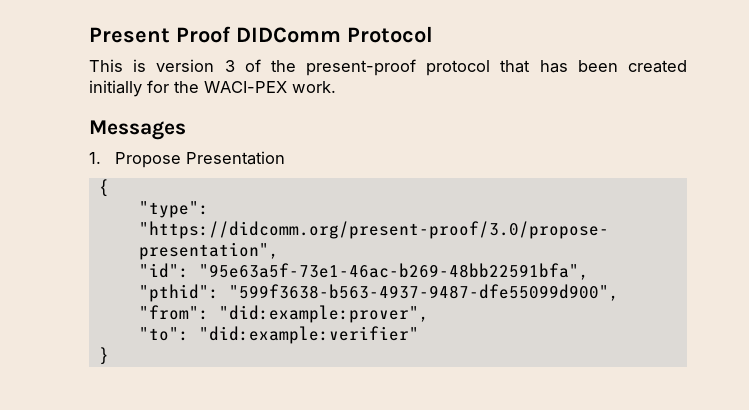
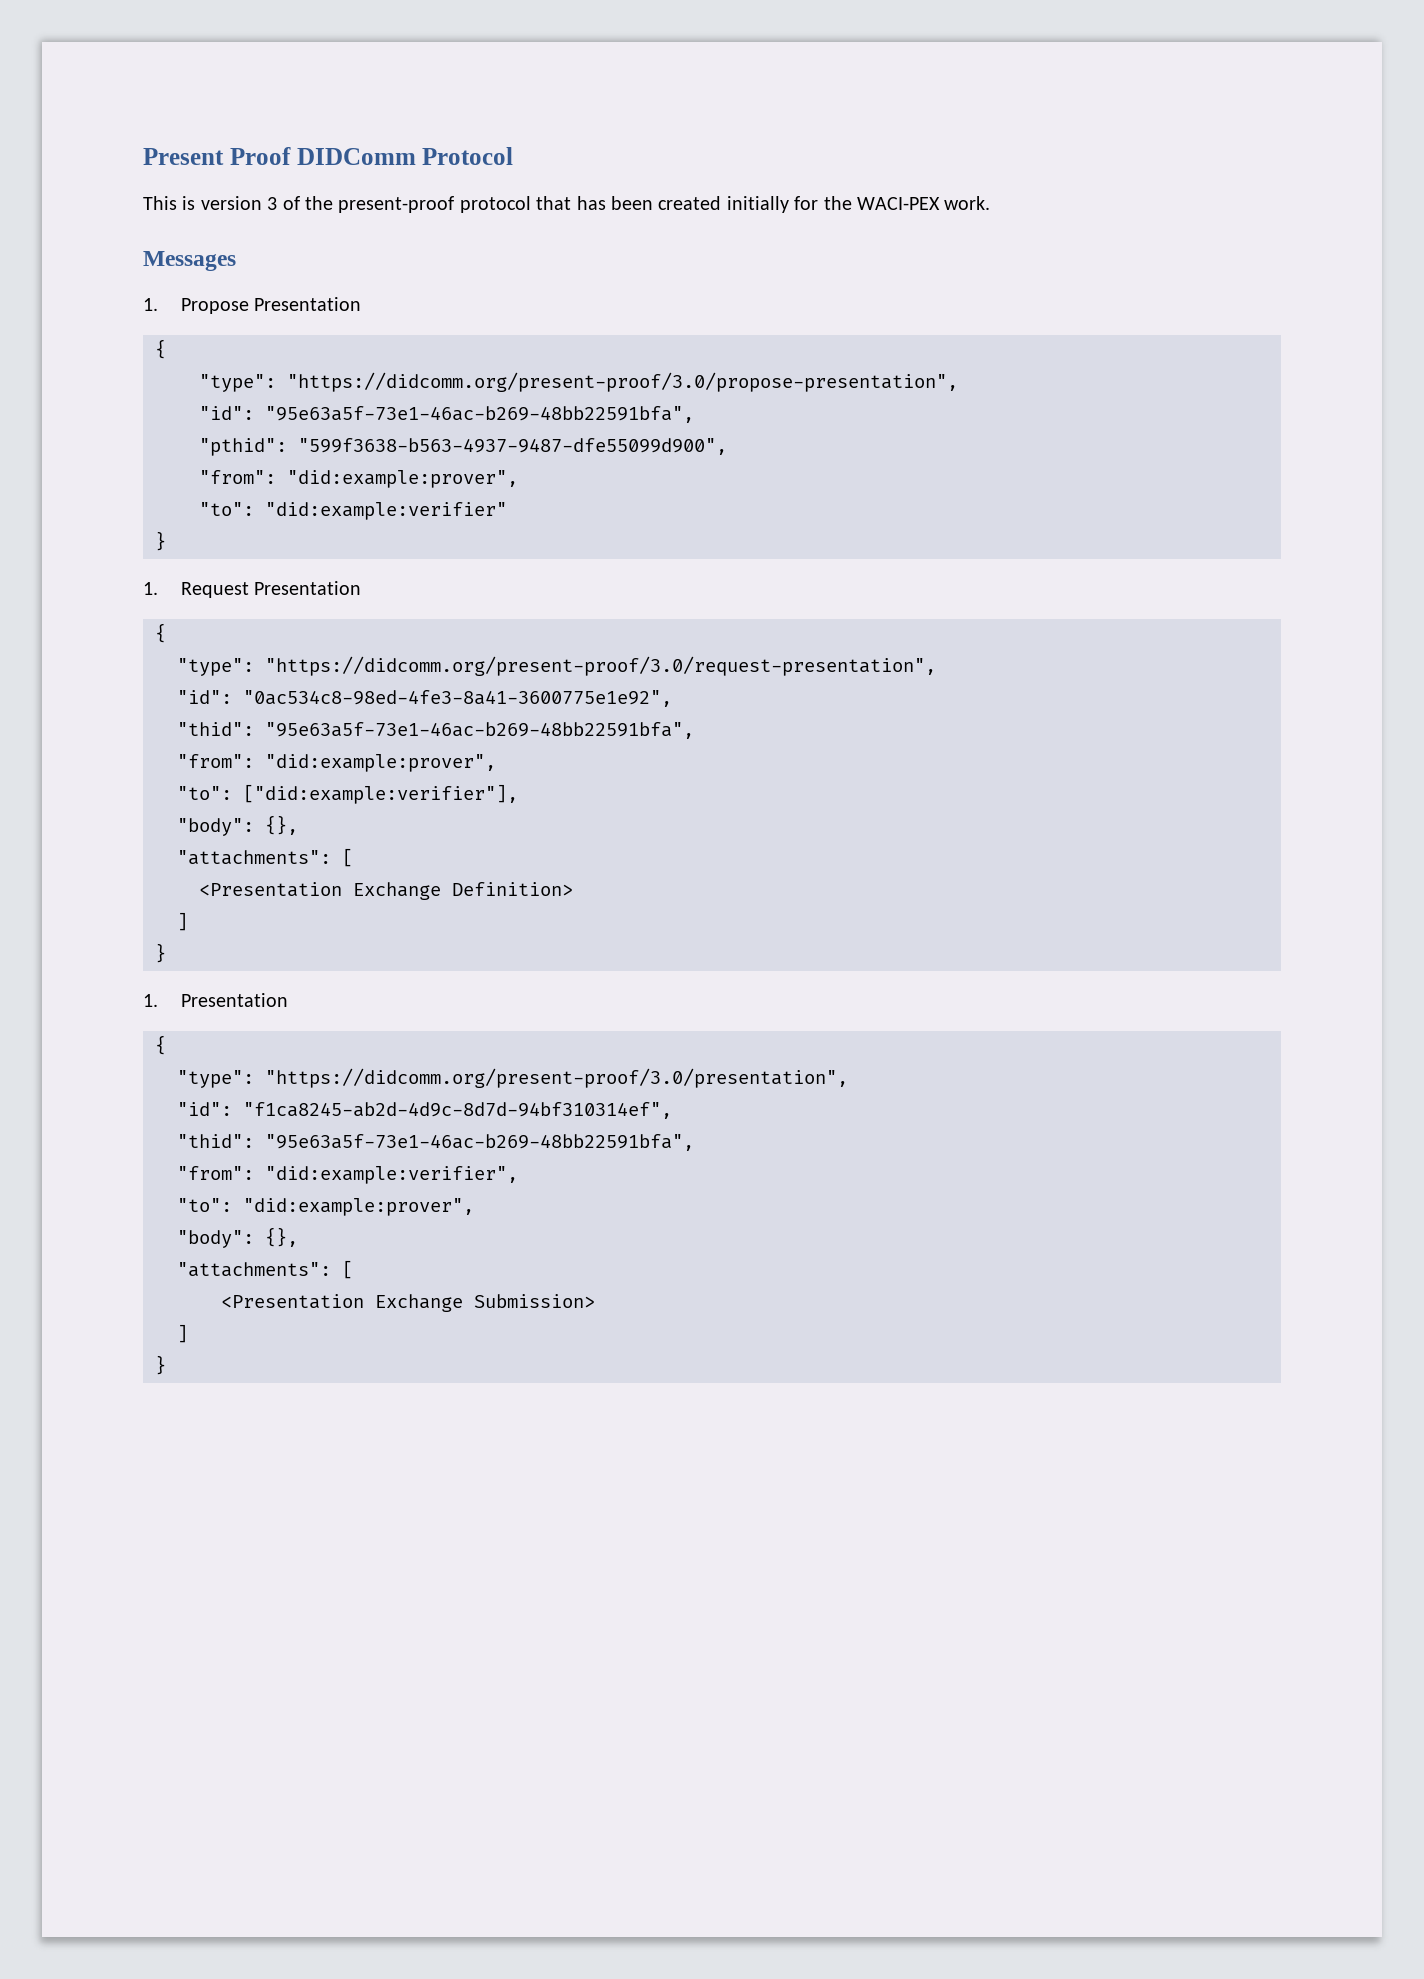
+ 1. Request Presentation
+ {
+ "type": "https://didcomm.org/present-proof/3.0/request-presentation",
+ "id": "0ac534c8-98ed-4fe3-8a41-3600775e1e92",
+ "thid": "95e63a5f-73e1-46ac-b269-48bb22591bfa",
+ "from": "did:example:prover",
+ "to": ["did:example:verifier"],
+ "body": {},
+ "attachments": [
+ <Presentation Exchange Definition>
+ ]
+ }
+ 1. Presentation
+ {
+ "type": "https://didcomm.org/present-proof/3.0/presentation",
+ "id": "f1ca8245-ab2d-4d9c-8d7d-94bf310314ef",
+ "thid": "95e63a5f-73e1-46ac-b269-48bb22591bfa",
+ "from": "did:example:verifier",
+ "to": "did:example:prover",
+ "body": {},
+ "attachments": [
+ <Presentation Exchange Submission>
+ ]
+ }

